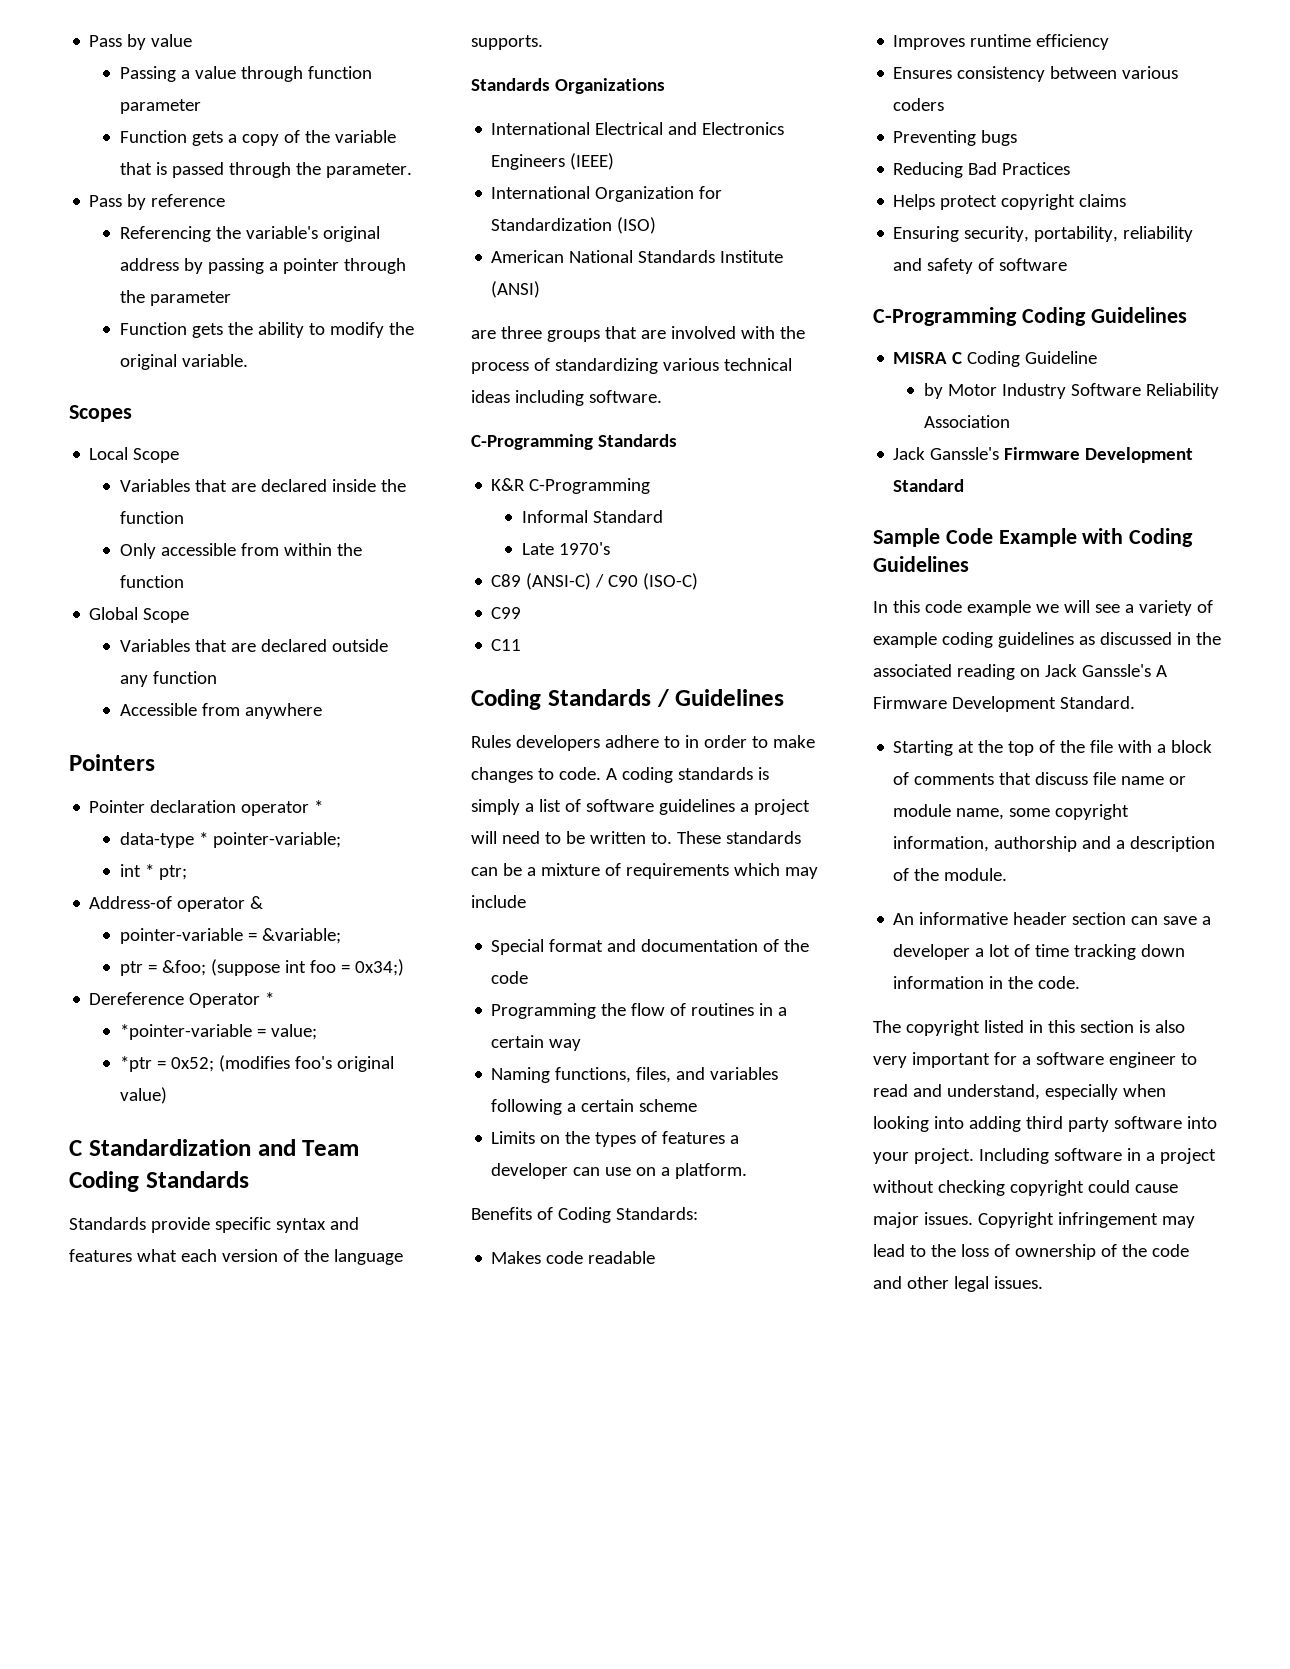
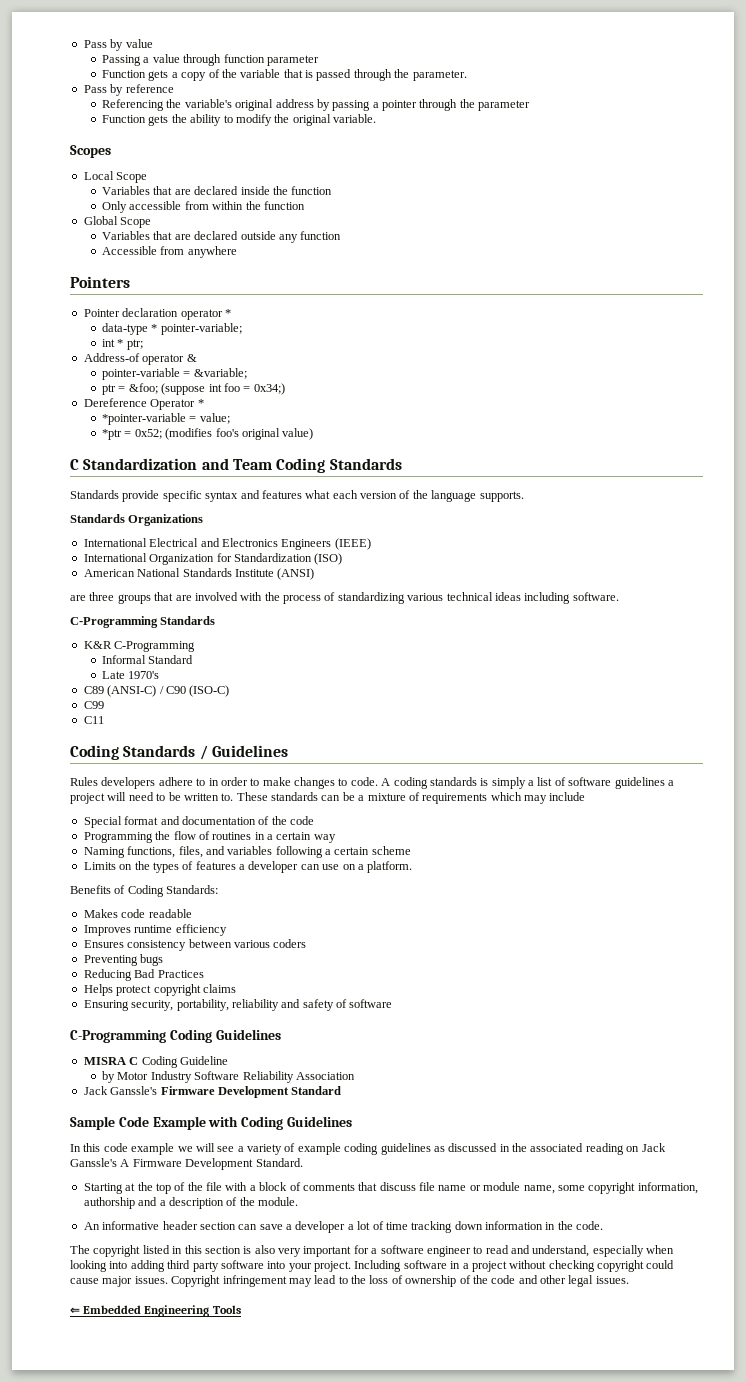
+ ⇐ Embedded Engineering Tools

